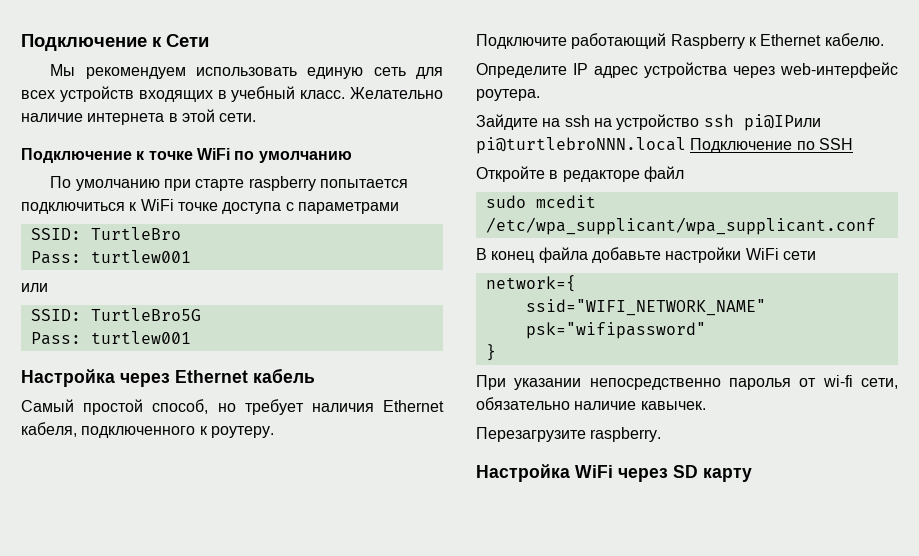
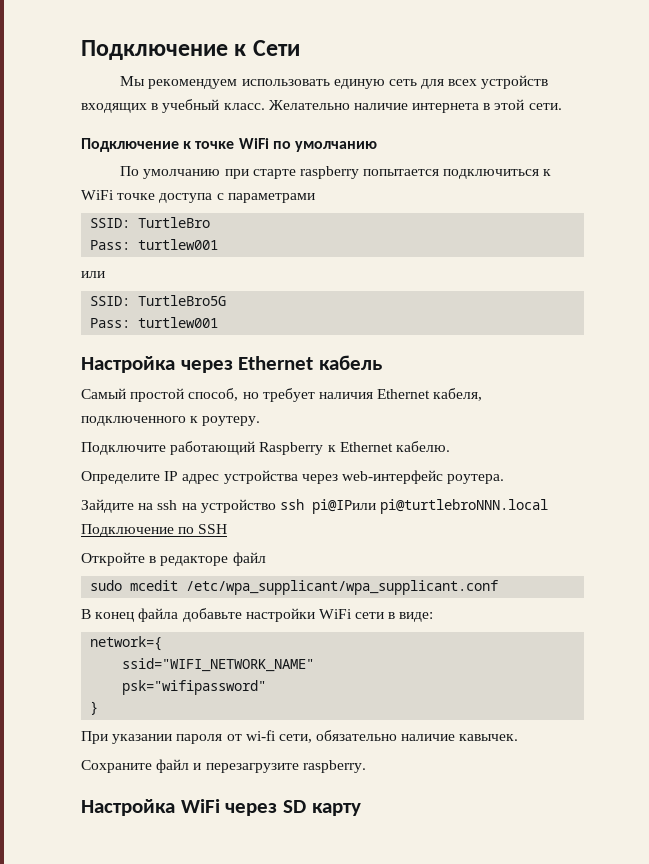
- В конец файла добавьте настройки WiFi сети
+ В конец файла добавьте настройки WiFi сети в виде:
- При указании непосредственно паролья от wi-fi сети, обязательно наличие кавычек.
+ При указании пароля от wi-fi сети, обязательно наличие кавычек.
- Перезагрузите raspberry.
+ Сохраните файл и перезагрузите raspberry.

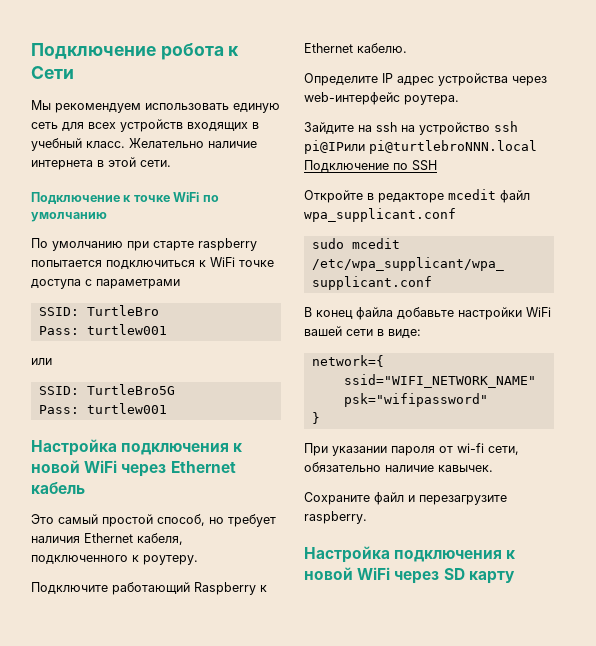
- Подключение к Сети
+ Подключение робота к Сети
- Настройка через Ethernet кабель
+ Настройка подключения к новой WiFi через Ethernet кабель
- Самый простой способ, но требует наличия Ethernet кабеля, подключенного к роутеру.
+ Это самый простой способ, но требует наличия Ethernet кабеля, подключенного к роутеру.
- Откройте в редакторе файл
+ Откройте в редакторе mcedit файл wpa_supplicant.conf
- В конец файла добавьте настройки WiFi сети в виде:
+ В конец файла добавьте настройки WiFi вашей сети в виде:
- Настройка WiFi через SD карту
+ Настройка подключения к новой WiFi через SD карту

